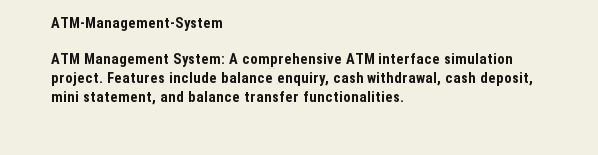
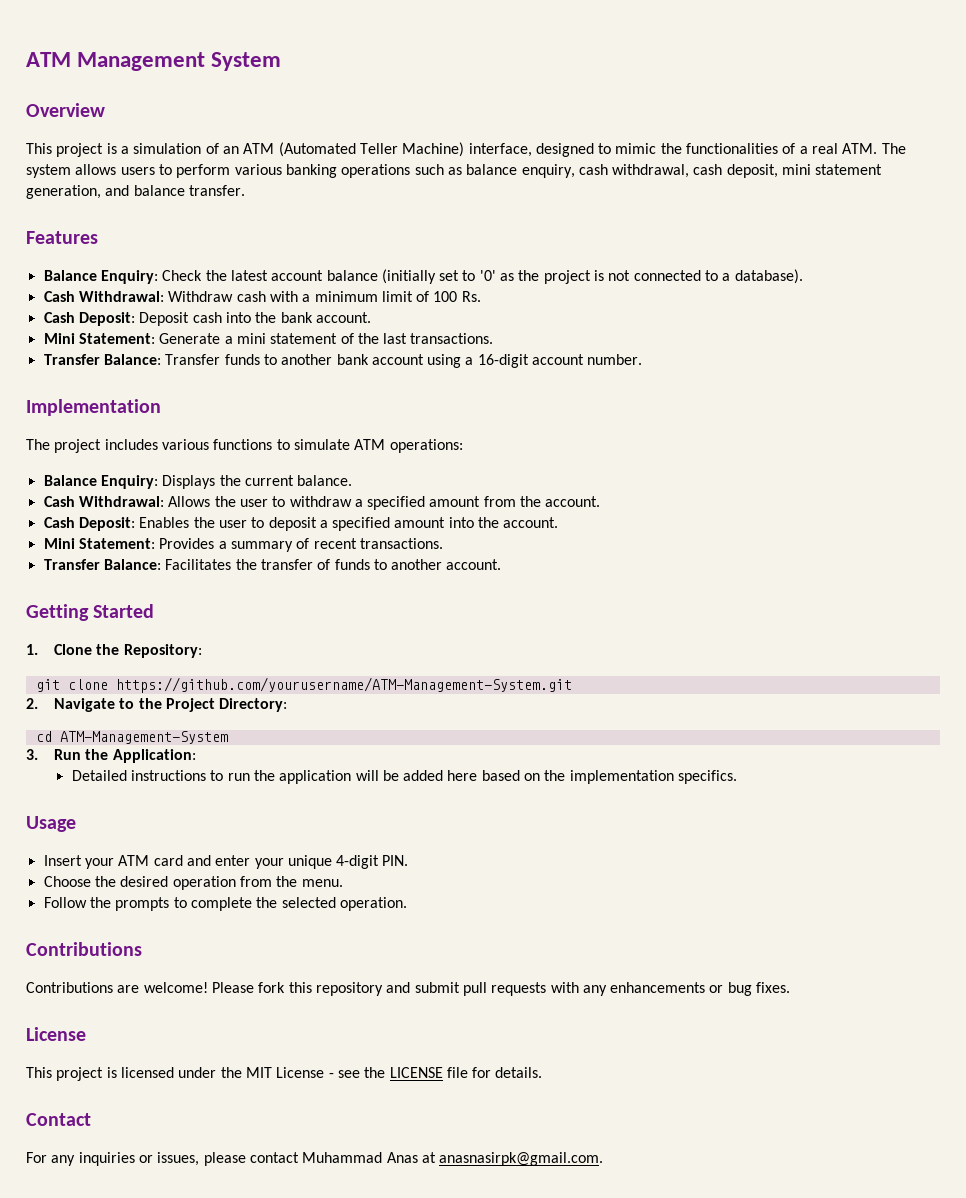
- ATM-Management-System
- ATM Management System: A comprehensive ATM interface simulation project. Features include balance enquiry, cash withdrawal, cash deposit, mini statement, and balance transfer functionalities.
+ ATM Management System
+ Overview
+ This project is a simulation of an ATM (Automated Teller Machine) interface, designed to mimic the functionalities of a real ATM. The system allows users to perform various banking operations such as balance enquiry, cash withdrawal, cash deposit, mini statement generation, and balance transfer.
+ Features
+ Balance Enquiry: Check the latest account balance (initially set to '0' as the project is not connected to a database).
+ Cash Withdrawal: Withdraw cash with a minimum limit of 100 Rs.
+ Cash Deposit: Deposit cash into the bank account.
+ Mini Statement: Generate a mini statement of the last transactions.
+ Transfer Balance: Transfer funds to another bank account using a 16-digit account number.
+ Implementation
+ The project includes various functions to simulate ATM operations:
+ Balance Enquiry: Displays the current balance.
+ Cash Withdrawal: Allows the user to withdraw a specified amount from the account.
+ Cash Deposit: Enables the user to deposit a specified amount into the account.
+ Mini Statement: Provides a summary of recent transactions.
+ Transfer Balance: Facilitates the transfer of funds to another account.
+ Getting Started
+ 1. Clone the Repository:
+ git clone https://github.com/yourusername/ATM-Management-System.git
+ 2. Navigate to the Project Directory:
+ cd ATM-Management-System
+ 3. Run the Application:
+ Detailed instructions to run the application will be added here based on the implementation specifics.
+ Usage
+ Insert your ATM card and enter your unique 4-digit PIN.
+ Choose the desired operation from the menu.
+ Follow the prompts to complete the selected operation.
+ Contributions
+ Contributions are welcome! Please fork this repository and submit pull requests with any enhancements or bug fixes.
+ License
+ This project is licensed under the MIT License - see the LICENSE file for details.
+ Contact
+ For any inquiries or issues, please contact Muhammad Anas at anasnasirpk@gmail.com.

